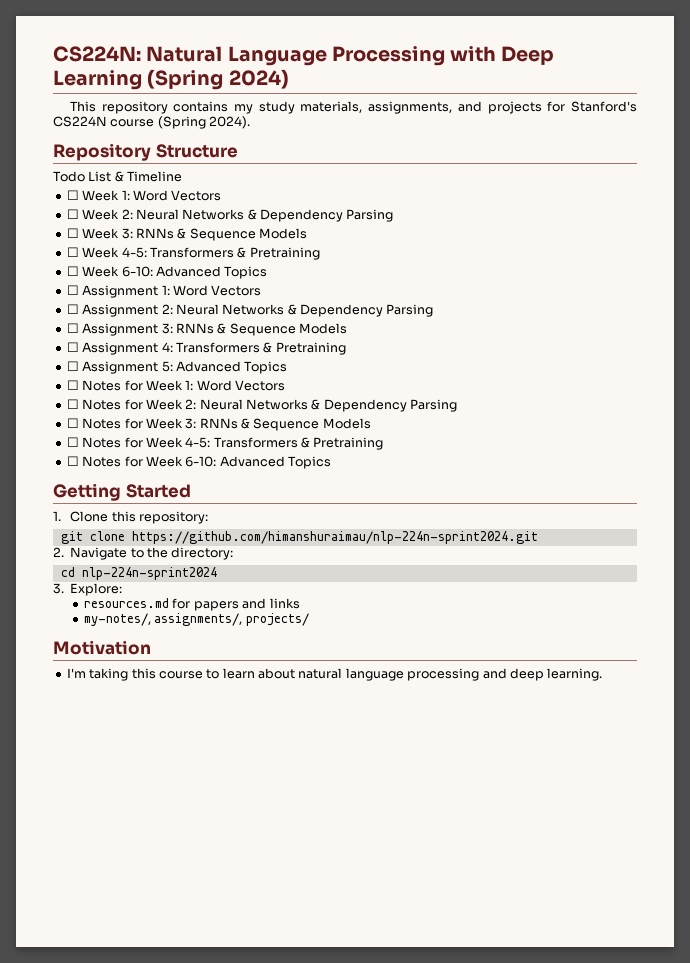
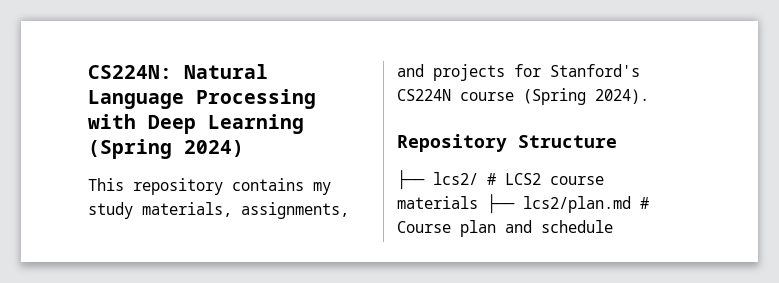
- Todo List & Timeline
- ☐ Week 1: Word Vectors
- ☐ Week 2: Neural Networks & Dependency Parsing
- ☐ Week 3: RNNs & Sequence Models
- ☐ Week 4-5: Transformers & Pretraining
- ☐ Week 6-10: Advanced Topics
- ☐ Assignment 1: Word Vectors
- ☐ Assignment 2: Neural Networks & Dependency Parsing
- ☐ Assignment 3: RNNs & Sequence Models
- ☐ Assignment 4: Transformers & Pretraining
- ☐ Assignment 5: Advanced Topics
- ☐ Notes for Week 1: Word Vectors
- ☐ Notes for Week 2: Neural Networks & Dependency Parsing
- ☐ Notes for Week 3: RNNs & Sequence Models
- ☐ Notes for Week 4-5: Transformers & Pretraining
- ☐ Notes for Week 6-10: Advanced Topics
- Getting Started
- 1. Clone this repository:
- git clone https://github.com/himanshuraimau/nlp-224n-sprint2024.git
- 2. Navigate to the directory:
- cd nlp-224n-sprint2024
- 3. Explore:
- resources.md for papers and links
- my-notes/, assignments/, projects/
- Motivation
- I'm taking this course to learn about natural language processing and deep learning.
+ ├── lcs2/ # LCS2 course materials ├── lcs2/plan.md # Course plan and schedule

